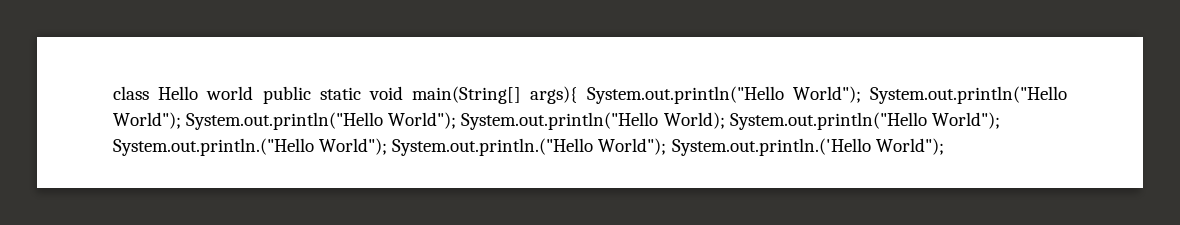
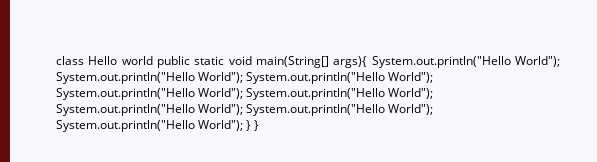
- class Hello world public static void main(String[] args){ System.out.println("Hello World"); System.out.println("Hello World"); System.out.println("Hello World"); System.out.println("Hello World); System.out.println("Hello World"); System.out.println.("Hello World"); System.out.println.("Hello World"); System.out.println.('Hello World");
+ class Hello world public static void main(String[] args){ System.out.println("Hello World"); System.out.println("Hello World"); System.out.println("Hello World"); System.out.println("Hello World"); System.out.println("Hello World"); System.out.println("Hello World"); System.out.println("Hello World"); System.out.println("Hello World"); } }

